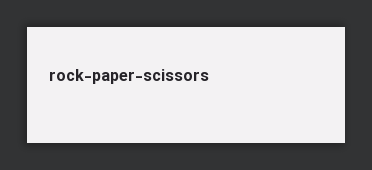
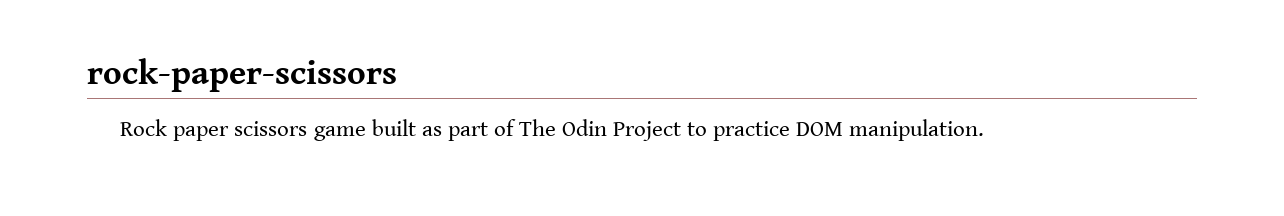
+ Rock paper scissors game built as part of The Odin Project to practice DOM manipulation.

